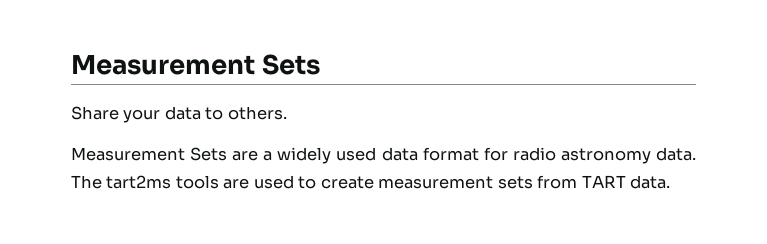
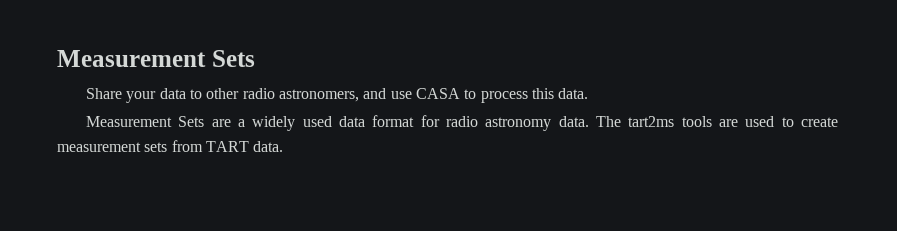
- Share your data to others.
+ Share your data to other radio astronomers, and use CASA to process this data.

